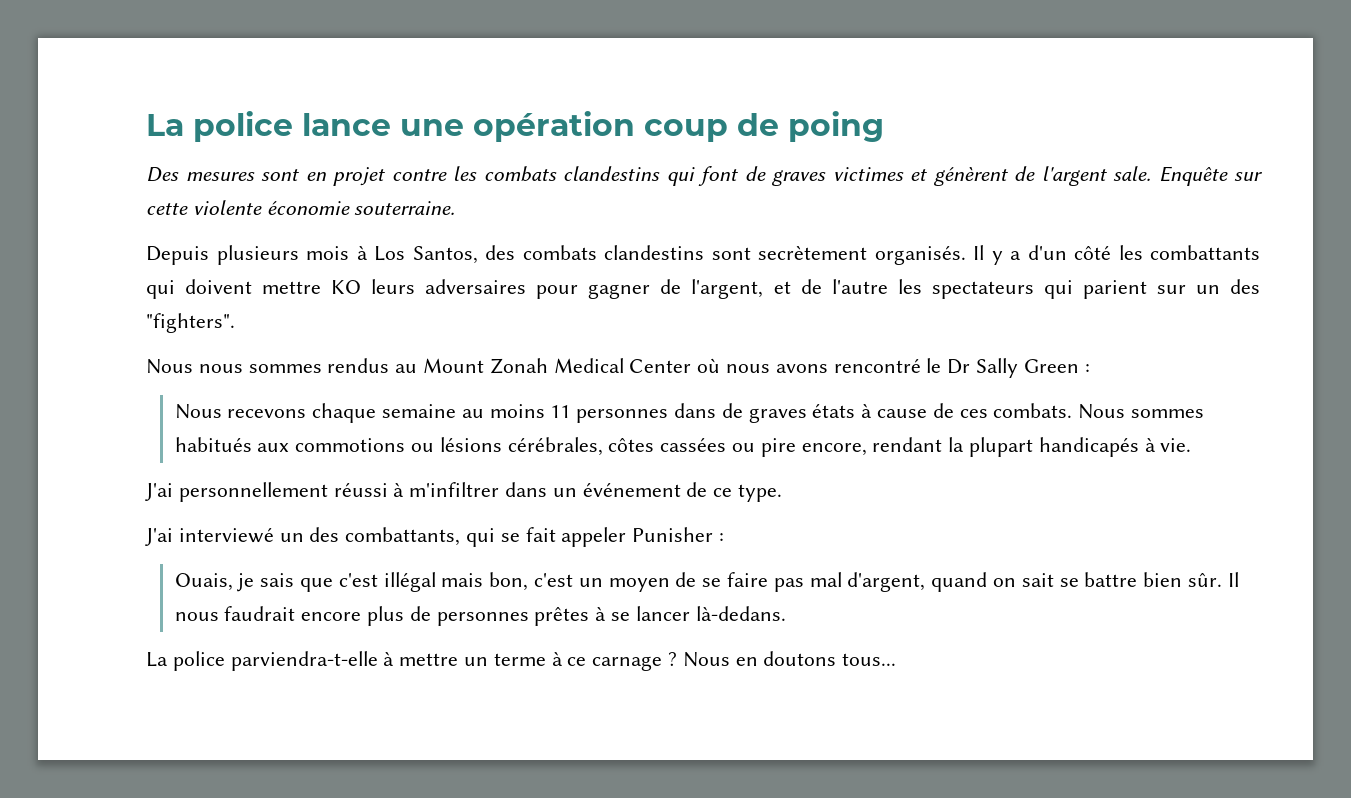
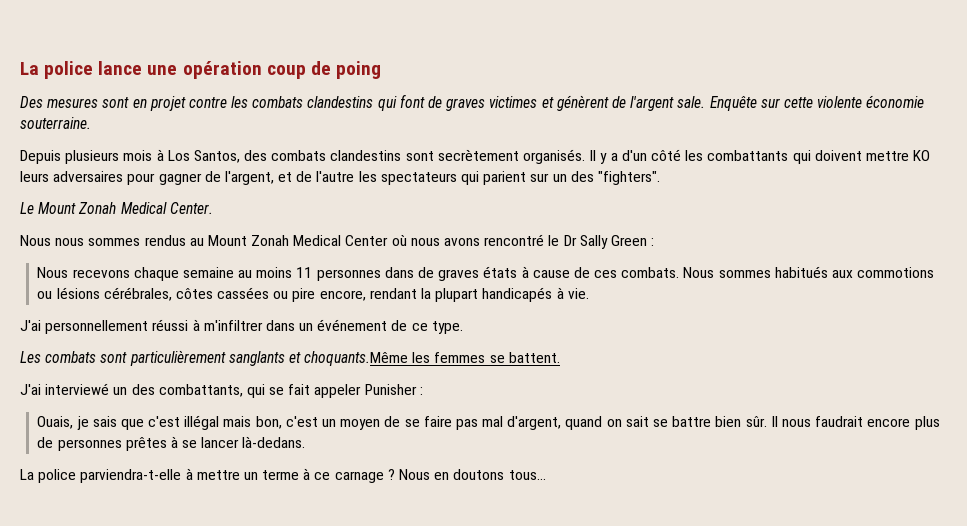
+ Le Mount Zonah Medical Center.
+ Les combats sont particulièrement sanglants et choquants.Même les femmes se battent.

